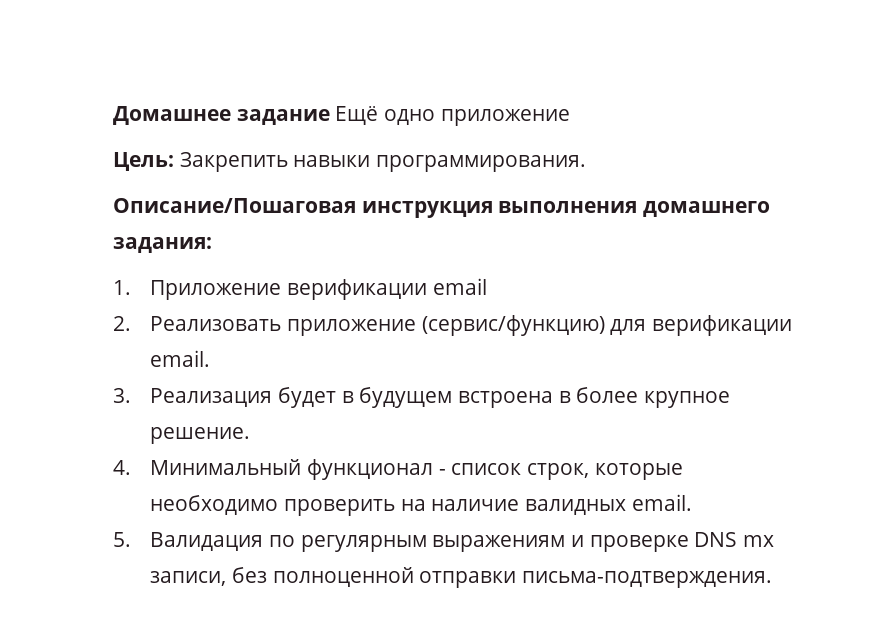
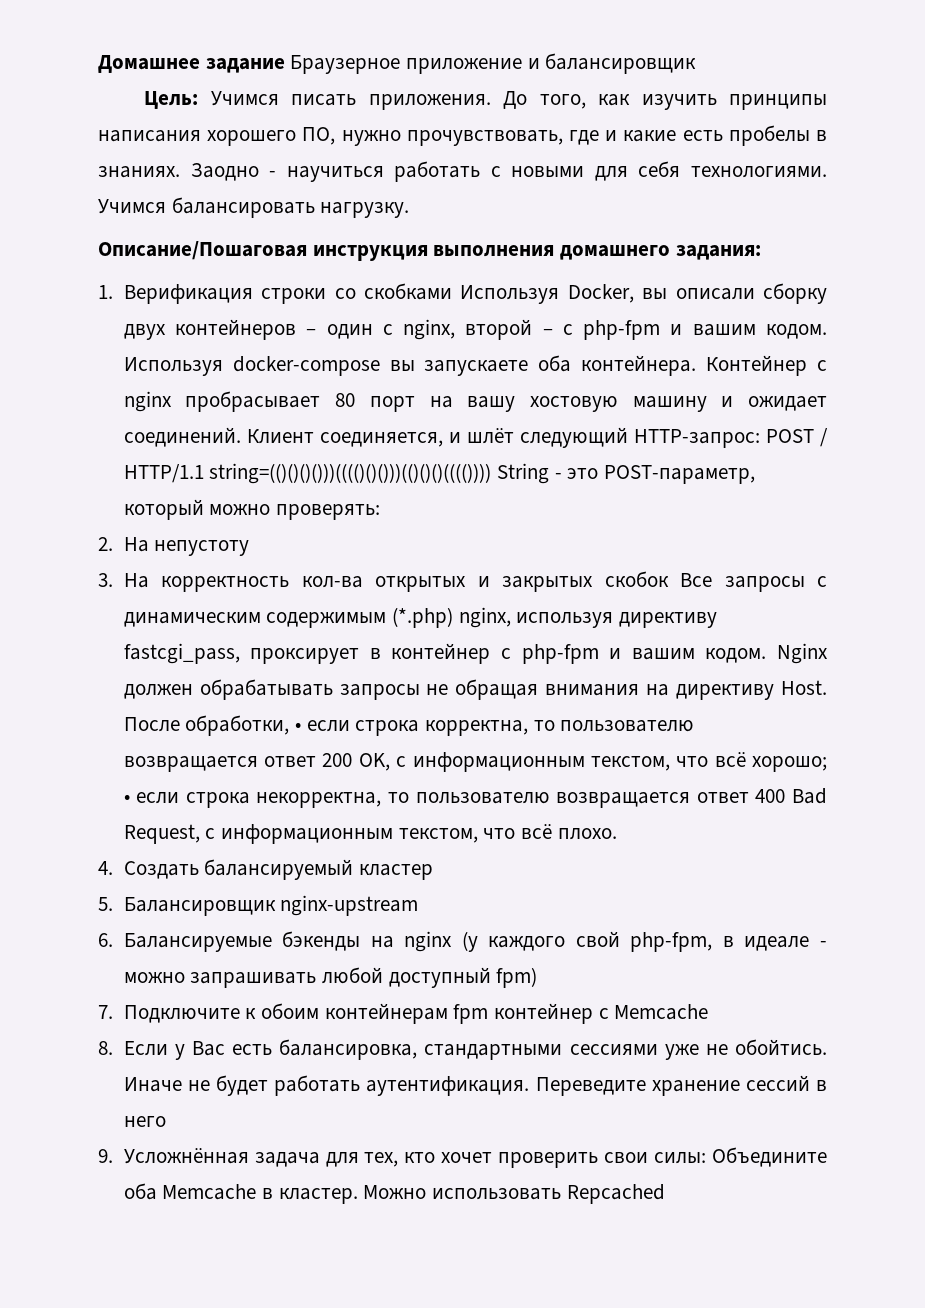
- Домашнее задание Ещё одно приложение
+ Домашнее задание Браузерное приложение и балансировщик
- Цель: Закрепить навыки программирования.
+ Цель: Учимся писать приложения. До того, как изучить принципы написания хорошего ПО, нужно прочувствовать, где и какие есть пробелы в знаниях. Заодно - научиться работать с новыми для себя технологиями. Учимся балансировать нагрузку.
- 1. Приложение верификации email
- 2. Реализовать приложение (сервис/функцию) для верификации email.
- 3. Реализация будет в будущем встроена в более крупное решение.
- 4. Минимальный функционал - список строк, которые необходимо проверить на наличие валидных email.
- 5. Валидация по регулярным выражениям и проверке DNS mx записи, без полноценной отправки письма-подтверждения.
+ 1. Верификация строки со скобками Используя Docker, вы описали сборку двух контейнеров – один с nginx, второй – с php-fpm и вашим кодом. Используя docker-compose вы запускаете оба контейнера. Контейнер с nginx пробрасывает 80 порт на вашу хостовую машину и ожидает соединений. Клиент соединяется, и шлёт следующий HTTP-запрос: POST / HTTP/1.1 string=(()()()()))(((()()()))(()()()(((()))) String - это POST-параметр, который можно проверять:
+ 2. На непустоту
+ 3. На корректность кол-ва открытых и закрытых скобок Все запросы с динамическим содержимым (*.php) nginx, используя директиву fastcgi_pass, проксирует в контейнер с php-fpm и вашим кодом. Nginx должен обрабатывать запросы не обращая внимания на директиву Host. После обработки, • если строка корректна, то пользователю возвращается ответ 200 OK, с информационным текстом, что всё хорошо; • если строка некорректна, то пользователю возвращается ответ 400 Bad Request, с информационным текстом, что всё плохо.
+ 4. Создать балансируемый кластер
+ 5. Балансировщик nginx-upstream
+ 6. Балансируемые бэкенды на nginx (у каждого свой php-fpm, в идеале - можно запрашивать любой доступный fpm)
+ 7. Подключите к обоим контейнерам fpm контейнер с Memcache
+ 8. Если у Вас есть балансировка, стандартными сессиями уже не обойтись. Иначе не будет работать аутентификация. Переведите хранение сессий в него
+ 9. Усложнённая задача для тех, кто хочет проверить свои силы: Объедините оба Memcache в кластер. Можно использовать Repcached

